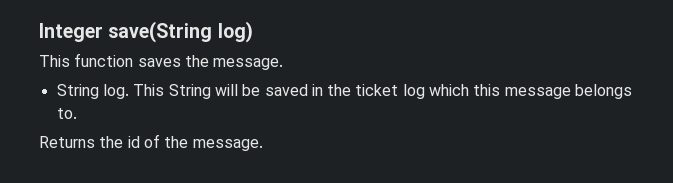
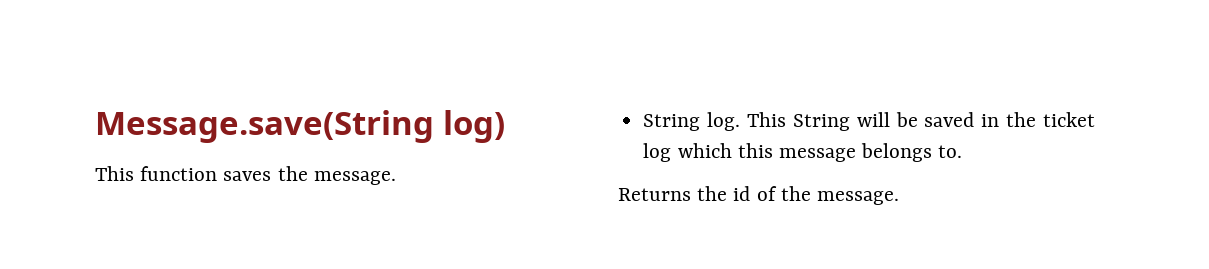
- Integer save(String log)
+ Message.save(String log)

